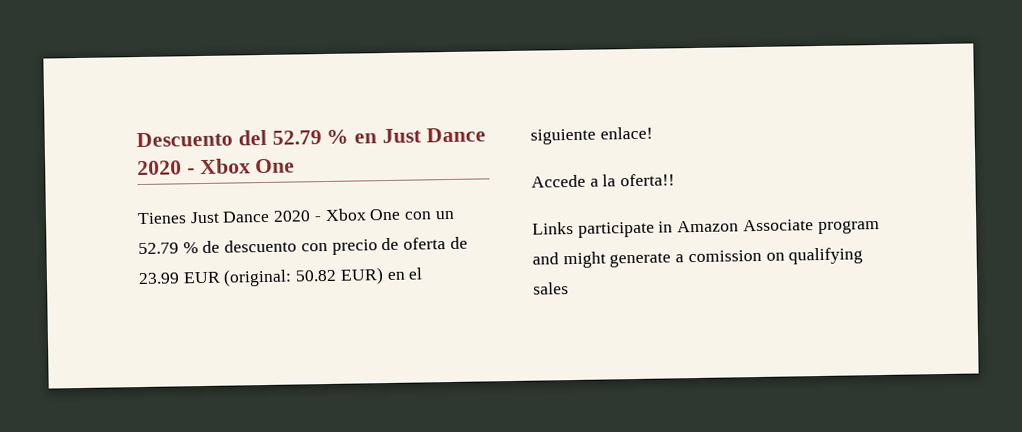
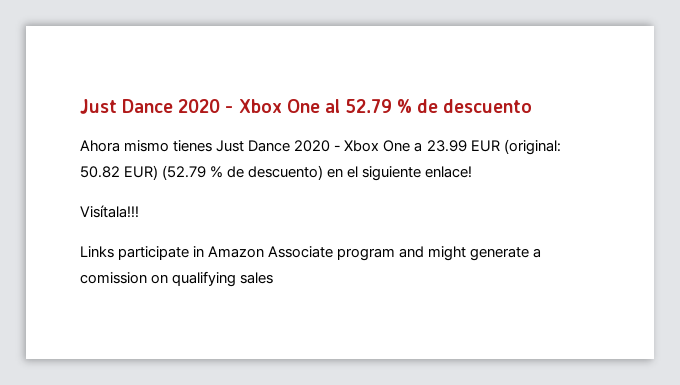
- Descuento del 52.79 % en Just Dance 2020 - Xbox One
- Tienes Just Dance 2020 - Xbox One con un 52.79 % de descuento con precio de oferta de 23.99 EUR (original: 50.82 EUR) en el siguiente enlace!
+ Just Dance 2020 - Xbox One al 52.79 % de descuento
+ Ahora mismo tienes Just Dance 2020 - Xbox One a 23.99 EUR (original: 50.82 EUR) (52.79 % de descuento) en el siguiente enlace!
- Accede a la oferta!!
+ Visítala!!!

